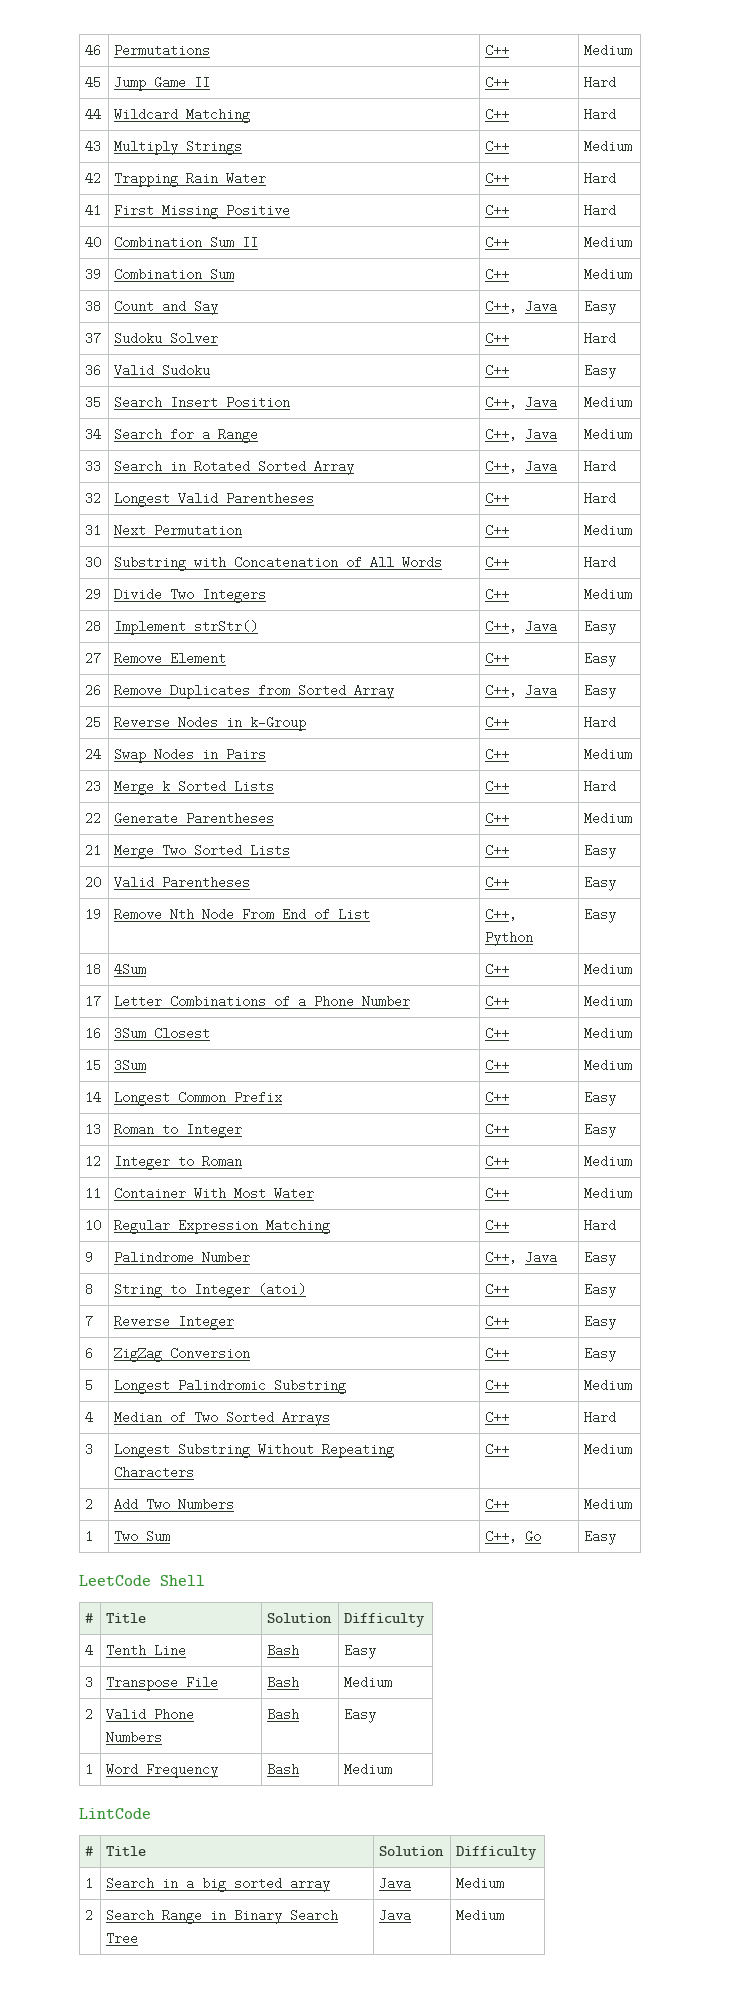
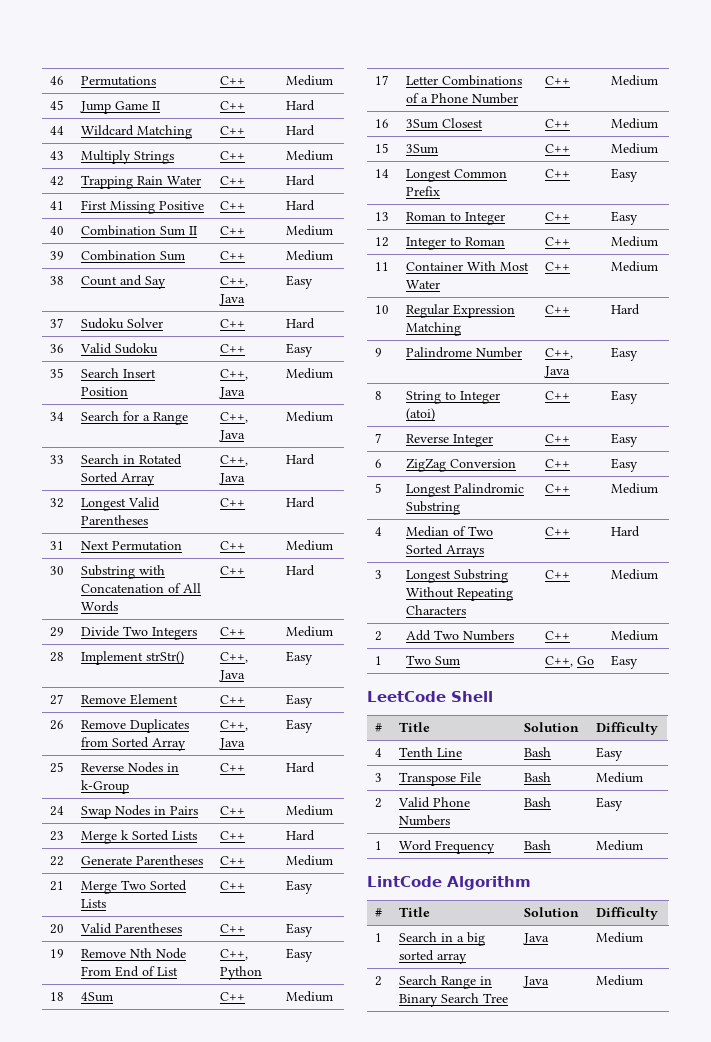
- LintCode
+ LintCode Algorithm

